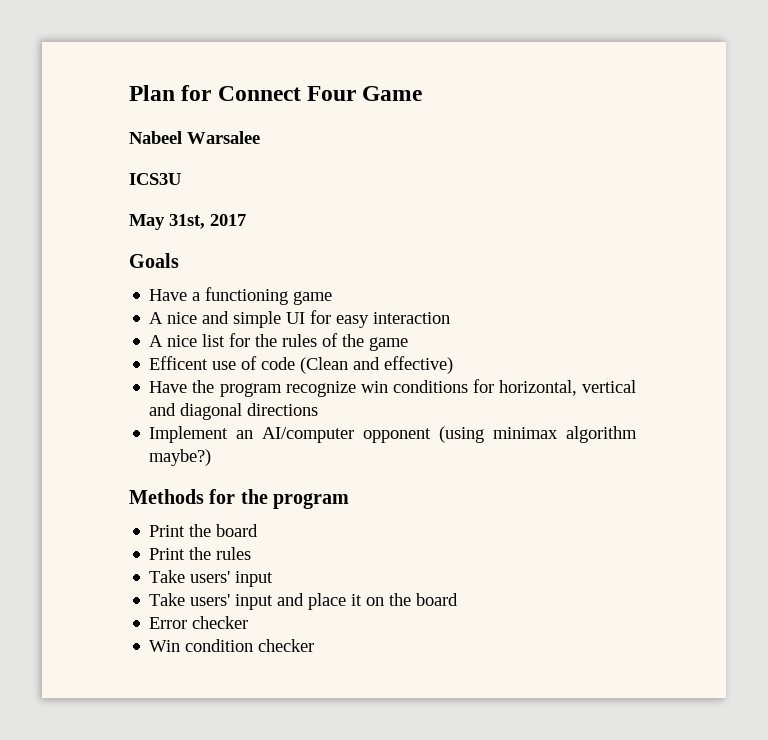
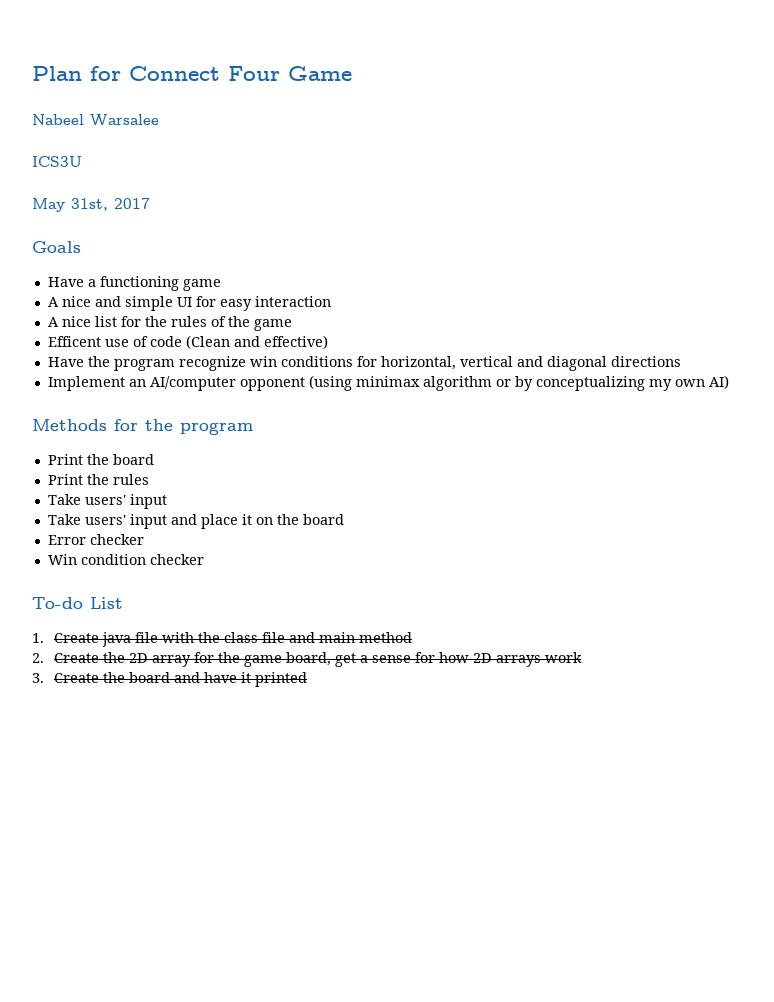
- Implement an AI/computer opponent (using minimax algorithm maybe?)
+ Implement an AI/computer opponent (using minimax algorithm or by conceptualizing my own AI)
+ To-do List
+ 1. Create java file with the class file and main method
+ 2. Create the 2D array for the game board, get a sense for how 2D arrays work
+ 3. Create the board and have it printed

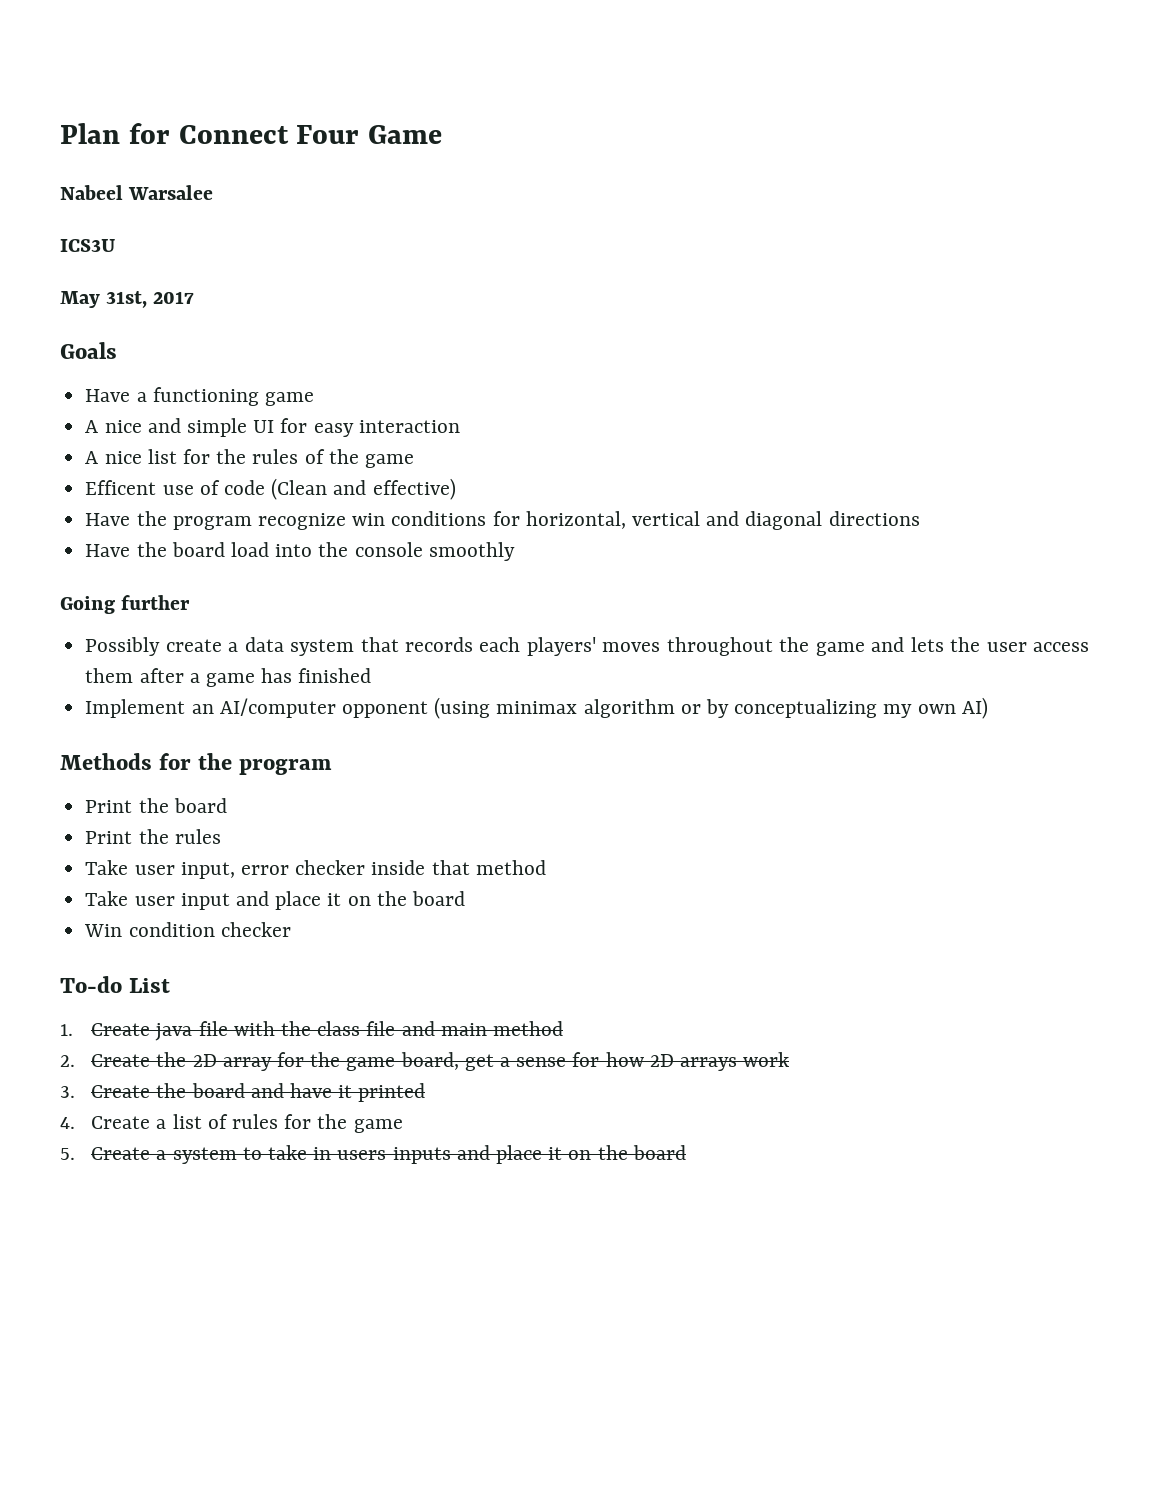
+ Have the board load into the console smoothly
+ Going further
+ Possibly create a data system that records each players' moves throughout the game and lets the user access them after a game has finished
  Print the rules
- Take users' input
- Take users' input and place it on the board
+ Take user input, error checker inside that method
+ Take user input and place it on the board
- Error checker
+ 4. Create a list of rules for the game
+ 5. Create a system to take in users inputs and place it on the board

